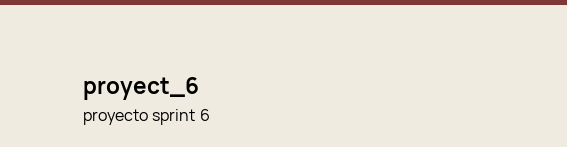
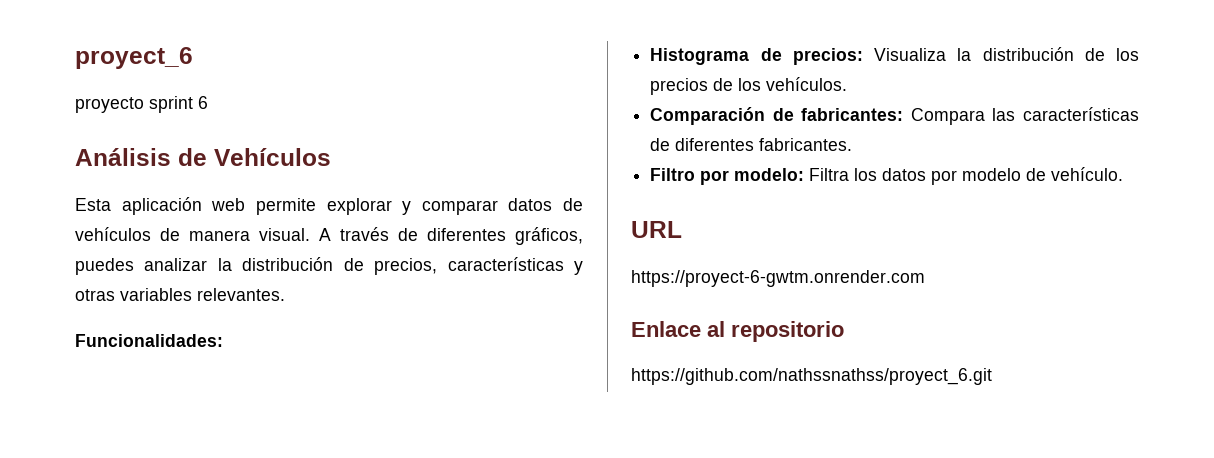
+ Análisis de Vehículos
+ Esta aplicación web permite explorar y comparar datos de vehículos de manera visual. A través de diferentes gráficos, puedes analizar la distribución de precios, características y otras variables relevantes.
+ Funcionalidades:
+ Histograma de precios: Visualiza la distribución de los precios de los vehículos.
+ Comparación de fabricantes: Compara las características de diferentes fabricantes.
+ Filtro por modelo: Filtra los datos por modelo de vehículo.
+ URL
+ https://proyect-6-gwtm.onrender.com
+ Enlace al repositorio
+ https://github.com/nathssnathss/proyect_6.git

